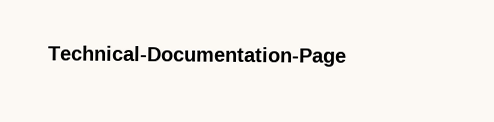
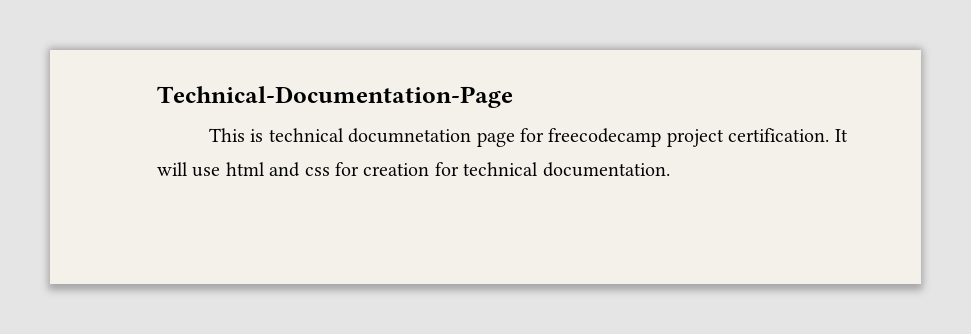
+ This is technical documnetation page for freecodecamp project certification. It will use html and css for creation for technical documentation.

